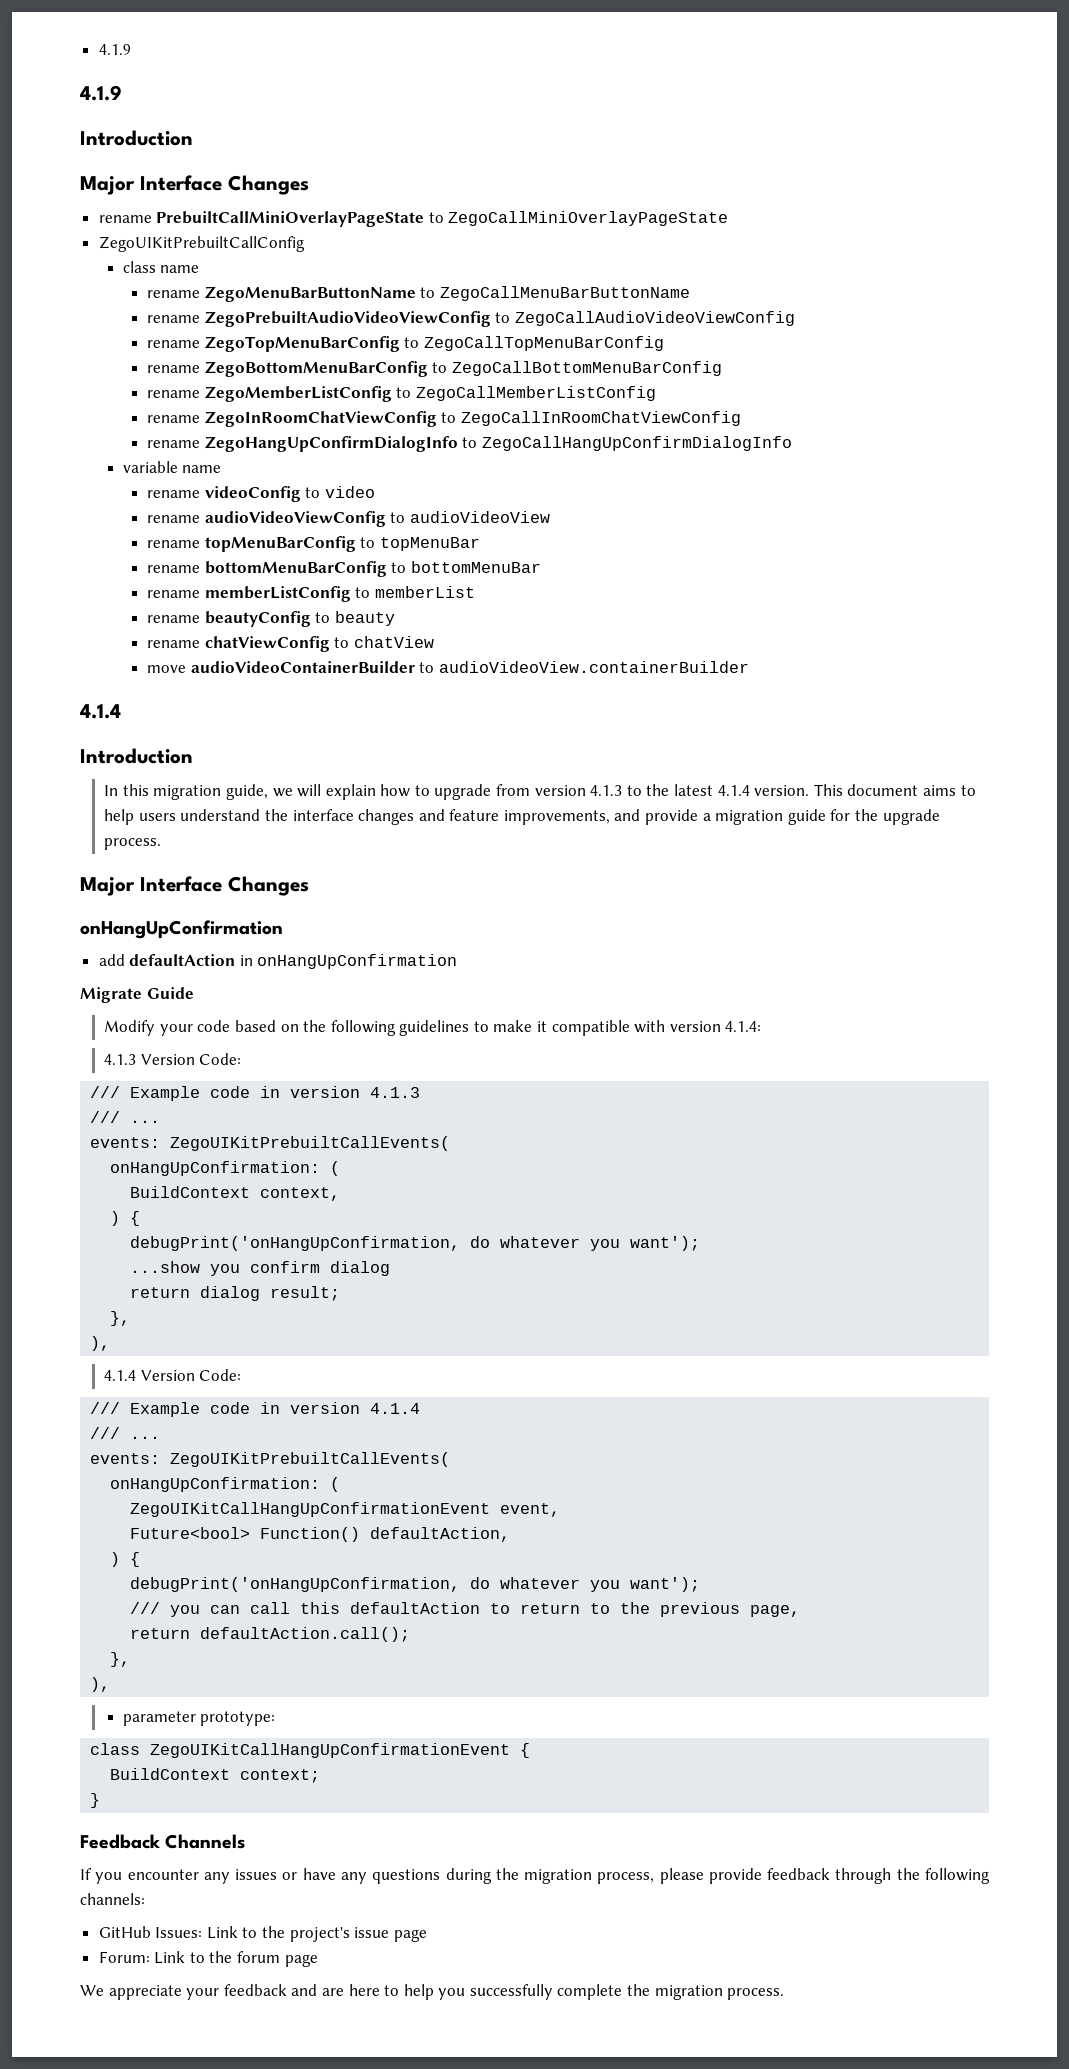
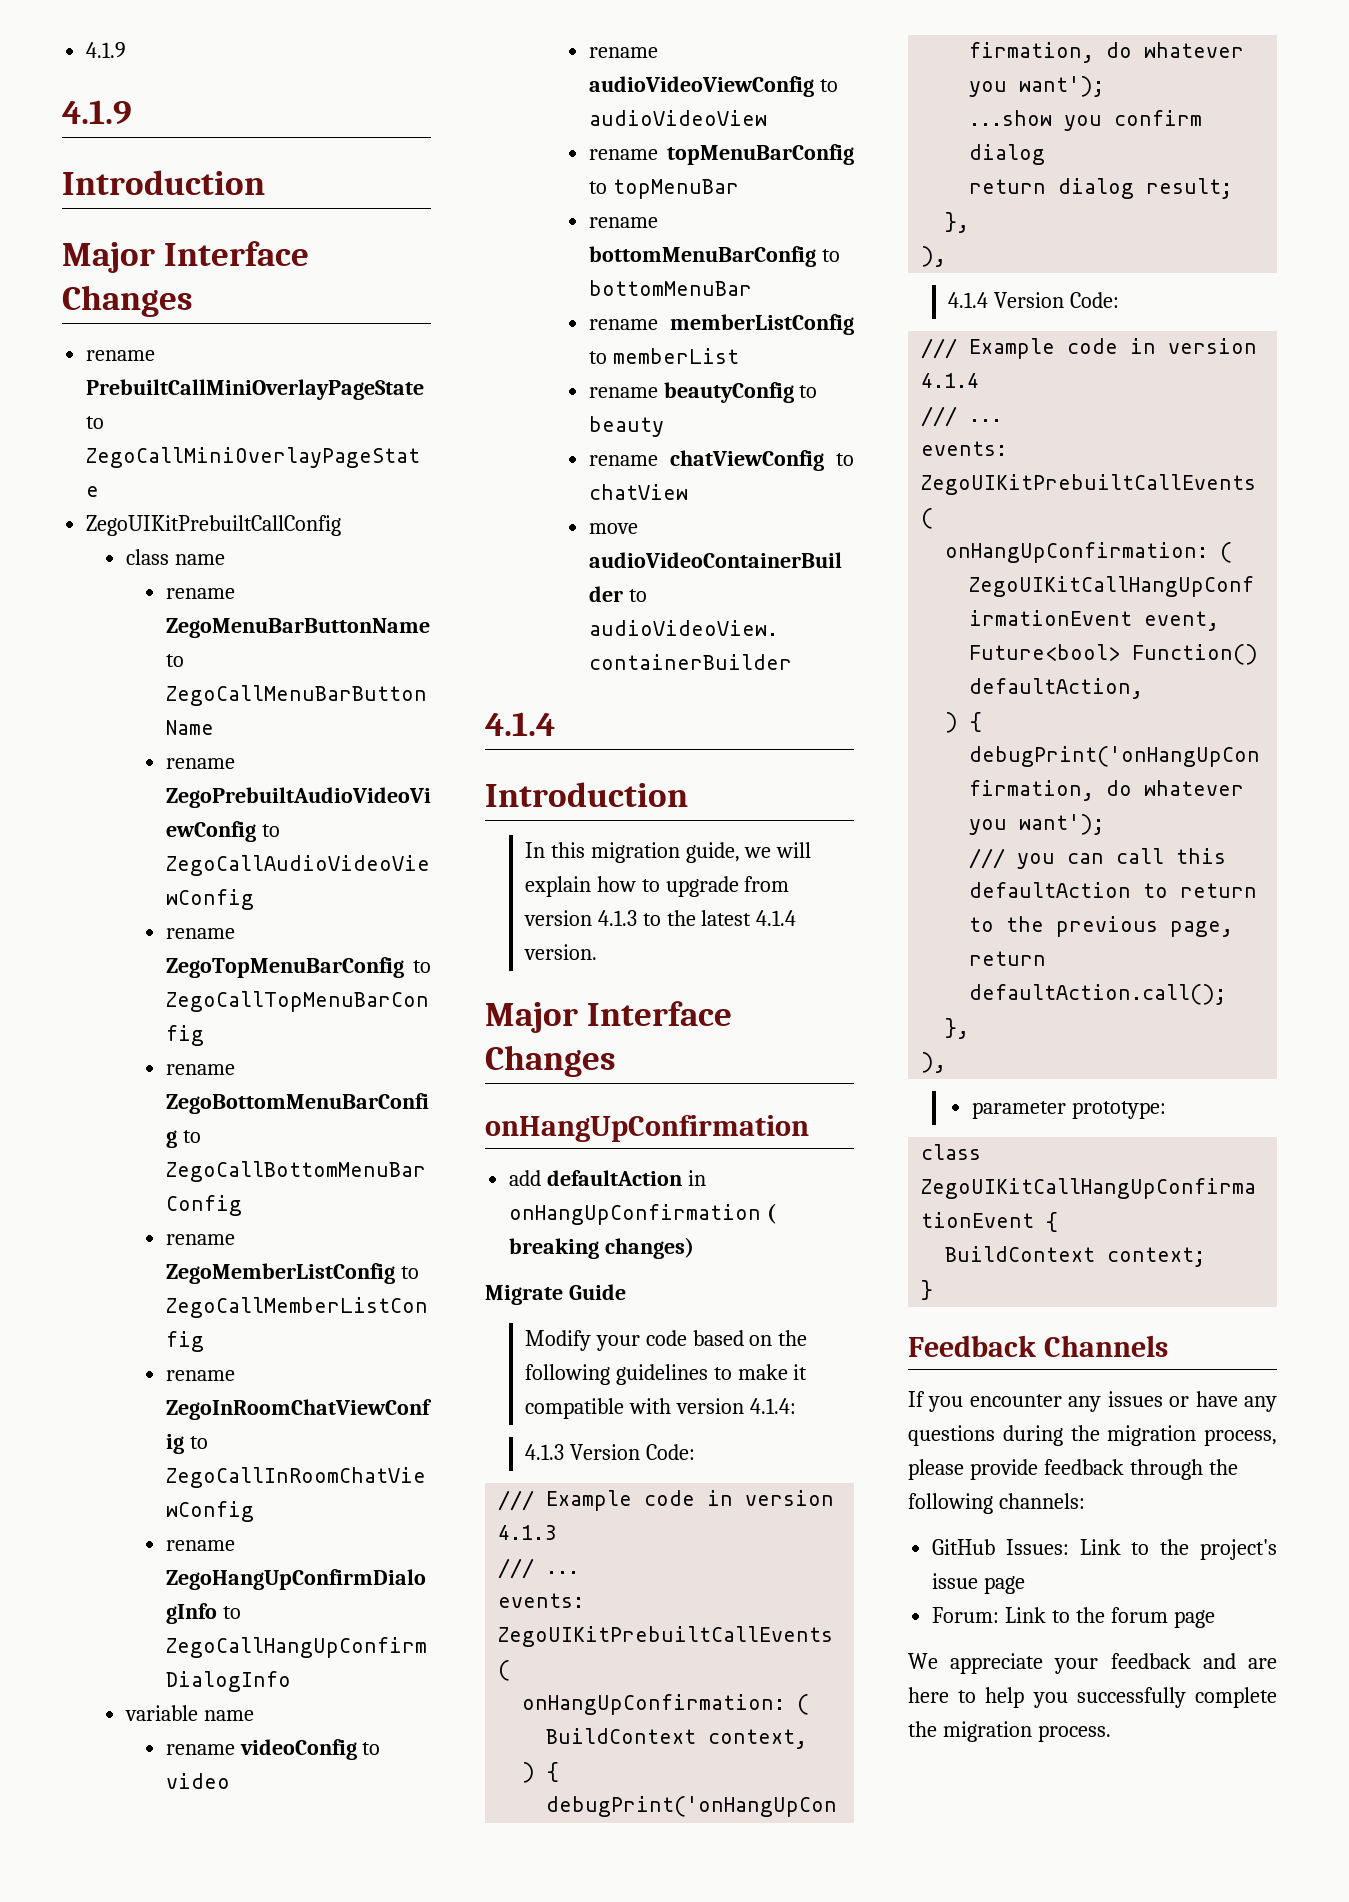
- This document aims to help users understand the interface changes and feature improvements, and provide a migration guide for the upgrade process.
- add defaultAction in onHangUpConfirmation
+ add defaultAction in onHangUpConfirmation ( breaking changes)

